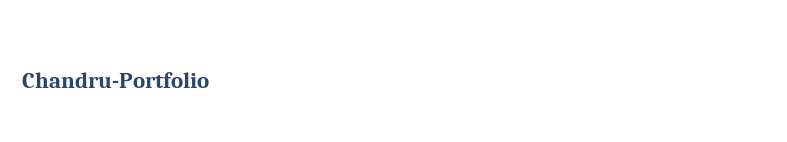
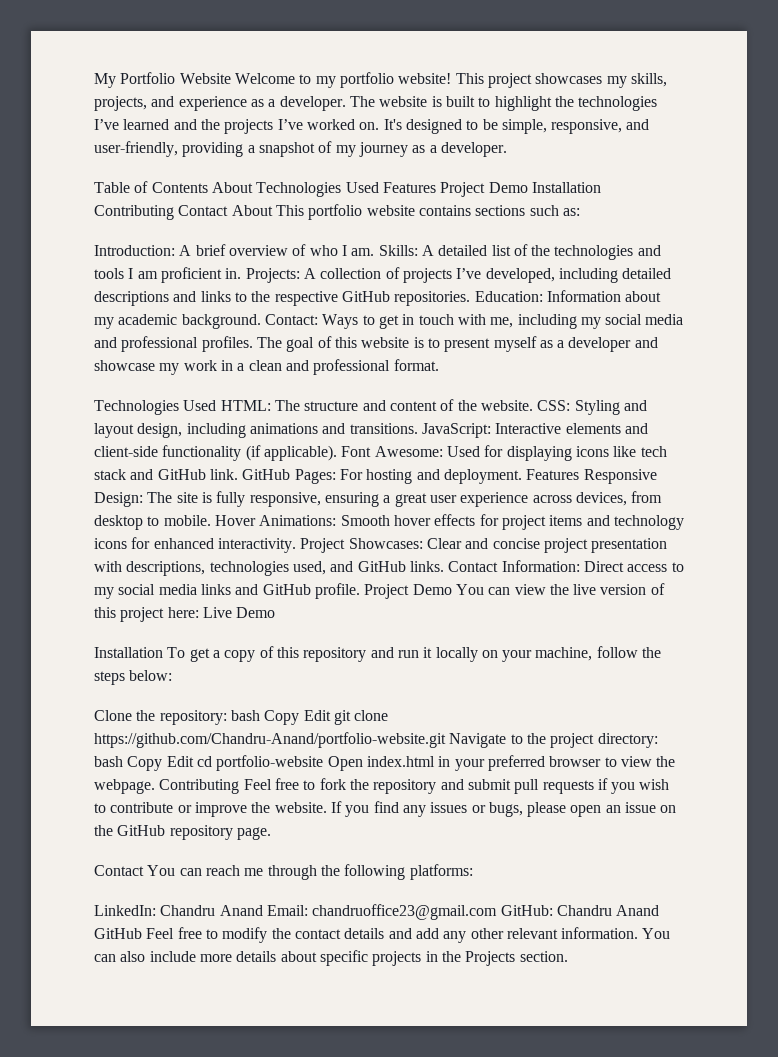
- Chandru-Portfolio
+ My Portfolio Website Welcome to my portfolio website! This project showcases my skills, projects, and experience as a developer. The website is built to highlight the technologies I’ve learned and the projects I’ve worked on. It's designed to be simple, responsive, and user-friendly, providing a snapshot of my journey as a developer.
+ Table of Contents About Technologies Used Features Project Demo Installation Contributing Contact About This portfolio website contains sections such as:
+ Introduction: A brief overview of who I am. Skills: A detailed list of the technologies and tools I am proficient in. Projects: A collection of projects I’ve developed, including detailed descriptions and links to the respective GitHub repositories. Education: Information about my academic background. Contact: Ways to get in touch with me, including my social media and professional profiles. The goal of this website is to present myself as a developer and showcase my work in a clean and professional format.
+ Technologies Used HTML: The structure and content of the website. CSS: Styling and layout design, including animations and transitions. JavaScript: Interactive elements and client-side functionality (if applicable). Font Awesome: Used for displaying icons like tech stack and GitHub link. GitHub Pages: For hosting and deployment. Features Responsive Design: The site is fully responsive, ensuring a great user experience across devices, from desktop to mobile. Hover Animations: Smooth hover effects for project items and technology icons for enhanced interactivity. Project Showcases: Clear and concise project presentation with descriptions, technologies used, and GitHub links. Contact Information: Direct access to my social media links and GitHub profile. Project Demo You can view the live version of this project here: Live Demo
+ Installation To get a copy of this repository and run it locally on your machine, follow the steps below:
+ Clone the repository: bash Copy Edit git clone https://github.com/Chandru-Anand/portfolio-website.git Navigate to the project directory: bash Copy Edit cd portfolio-website Open index.html in your preferred browser to view the webpage. Contributing Feel free to fork the repository and submit pull requests if you wish to contribute or improve the website. If you find any issues or bugs, please open an issue on the GitHub repository page.
+ Contact You can reach me through the following platforms:
+ LinkedIn: Chandru Anand Email: chandruoffice23@gmail.com GitHub: Chandru Anand GitHub Feel free to modify the contact details and add any other relevant information. You can also include more details about specific projects in the Projects section.

